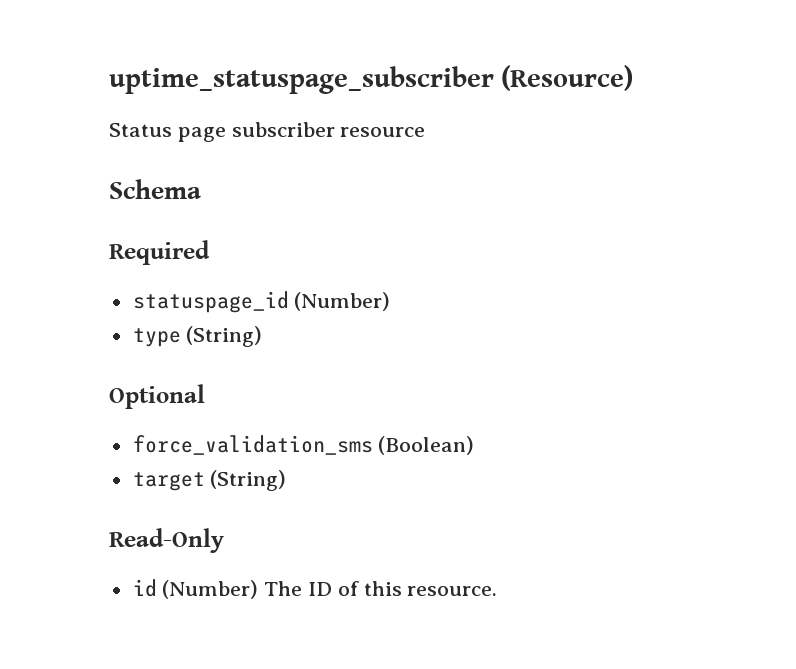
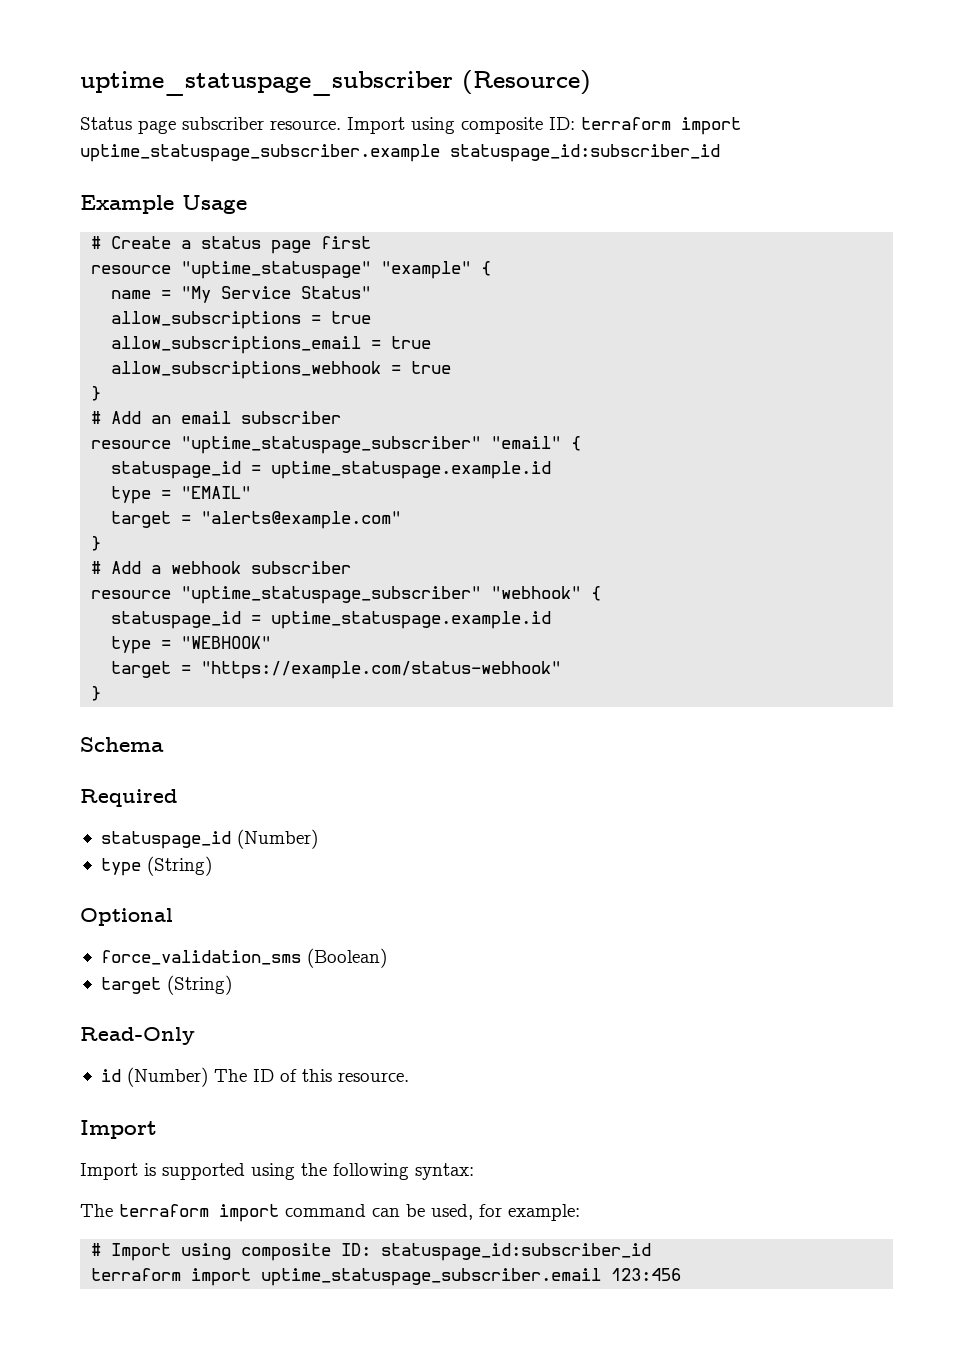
- Status page subscriber resource
+ Status page subscriber resource. Import using composite ID: terraform import uptime_statuspage_subscriber.example statuspage_id:subscriber_id
+ Example Usage
+ # Create a status page first
+ resource "uptime_statuspage" "example" {
+ name = "My Service Status"
+ allow_subscriptions = true
+ allow_subscriptions_email = true
+ allow_subscriptions_webhook = true
+ }
+ # Add an email subscriber
+ resource "uptime_statuspage_subscriber" "email" {
+ statuspage_id = uptime_statuspage.example.id
+ type = "EMAIL"
+ target = "alerts@example.com"
+ }
+ # Add a webhook subscriber
+ resource "uptime_statuspage_subscriber" "webhook" {
+ statuspage_id = uptime_statuspage.example.id
+ type = "WEBHOOK"
+ target = "https://example.com/status-webhook"
+ }
  id (Number) The ID of this resource.
+ Import
+ Import is supported using the following syntax:
+ The terraform import command can be used, for example:
+ # Import using composite ID: statuspage_id:subscriber_id
+ terraform import uptime_statuspage_subscriber.email 123:456

